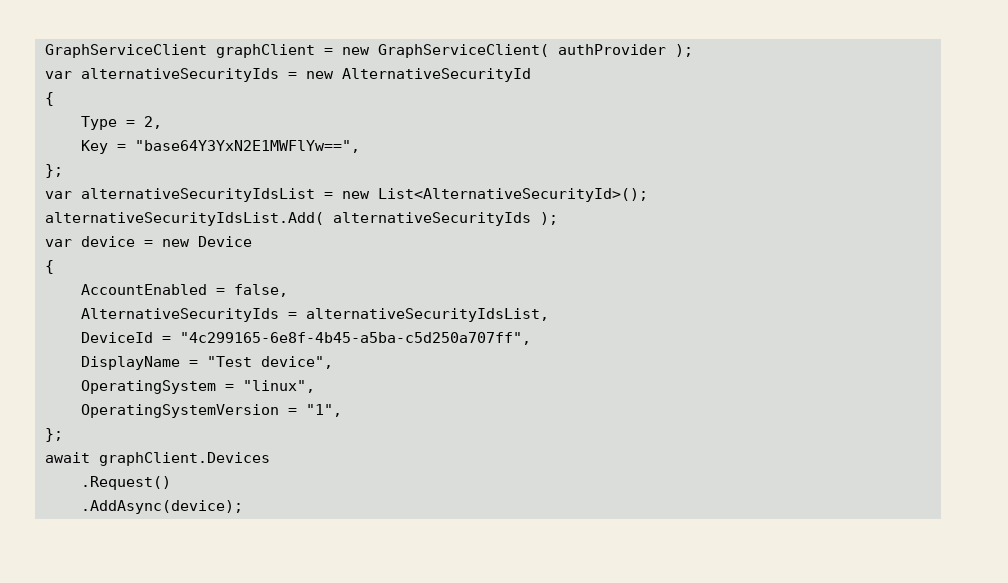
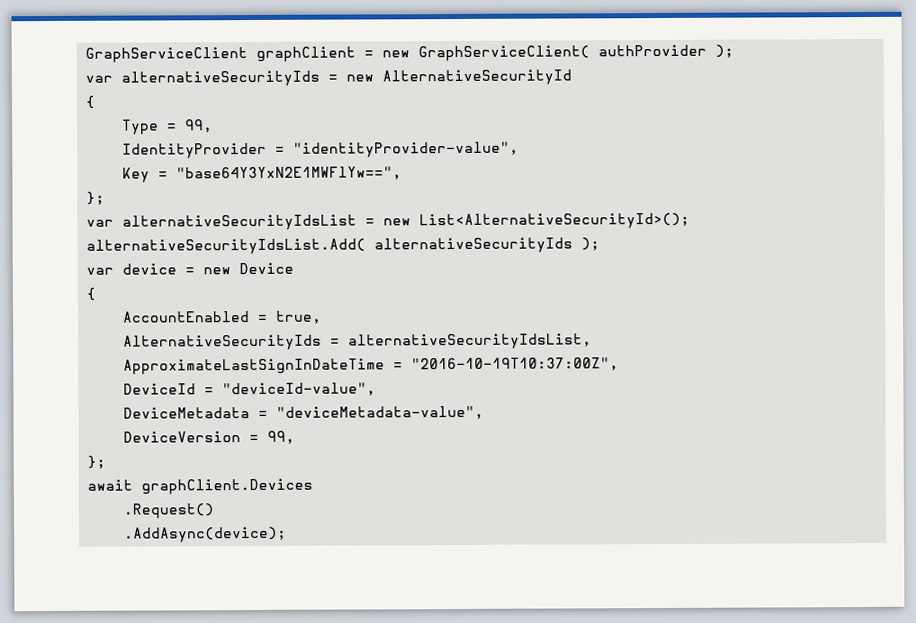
- Type = 2,
+ Type = 99,
+ IdentityProvider = "identityProvider-value",
- AccountEnabled = false,
+ AccountEnabled = true,
+ ApproximateLastSignInDateTime = "2016-10-19T10:37:00Z",
- DeviceId = "4c299165-6e8f-4b45-a5ba-c5d250a707ff",
- DisplayName = "Test device",
- OperatingSystem = "linux",
- OperatingSystemVersion = "1",
+ DeviceId = "deviceId-value",
+ DeviceMetadata = "deviceMetadata-value",
+ DeviceVersion = 99,

